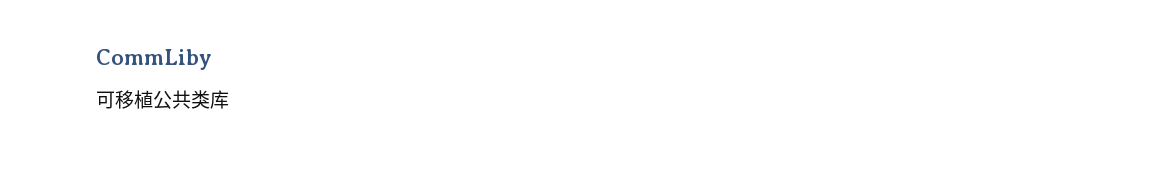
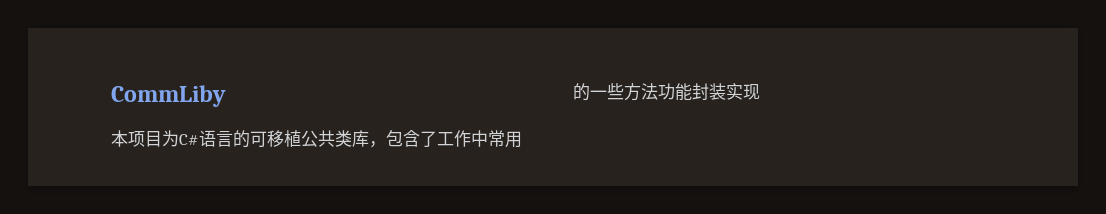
- 可移植公共类库
+ 本项目为C#语言的可移植公共类库，包含了工作中常用的一些方法功能封装实现

